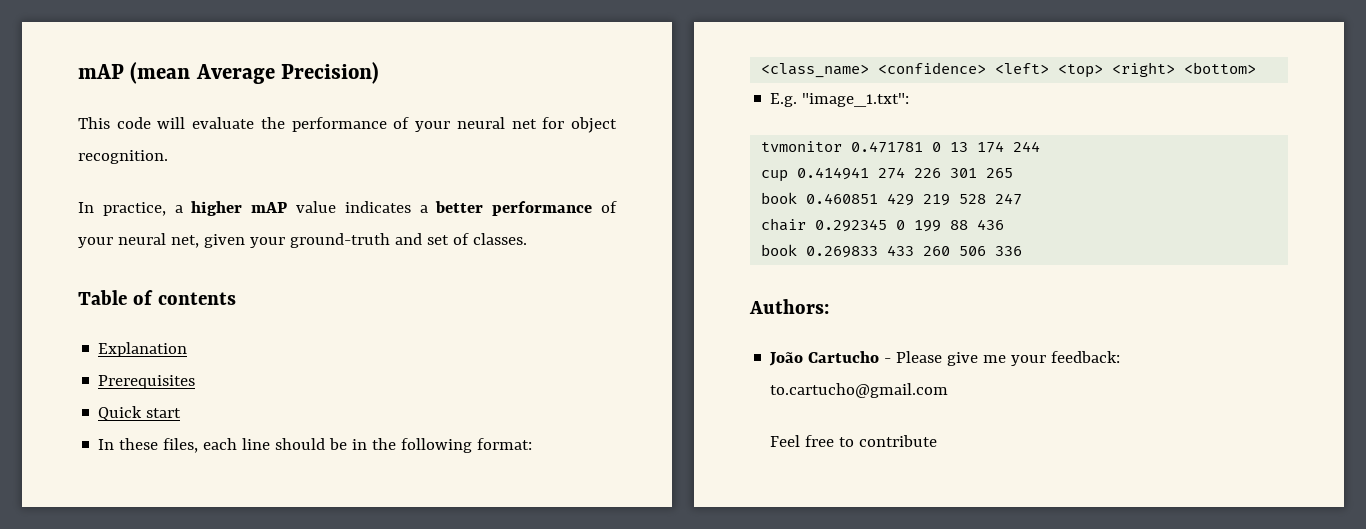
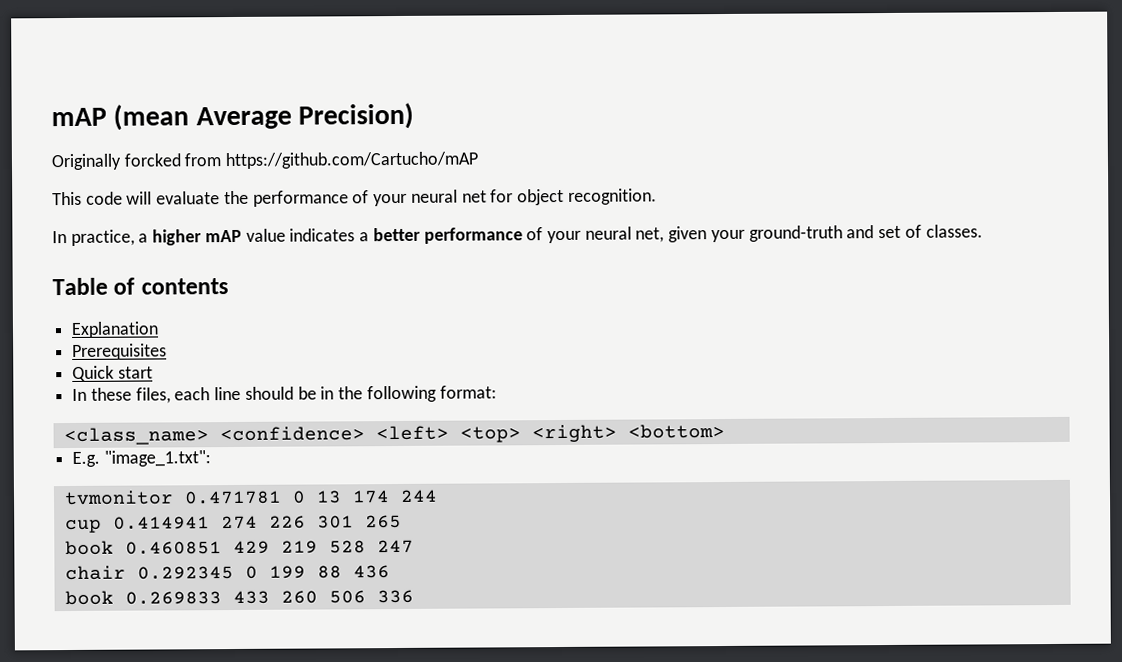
+ Originally forcked from https://github.com/Cartucho/mAP
- Authors:
- João Cartucho - Please give me your feedback: to.cartucho@gmail.com
- Feel free to contribute

